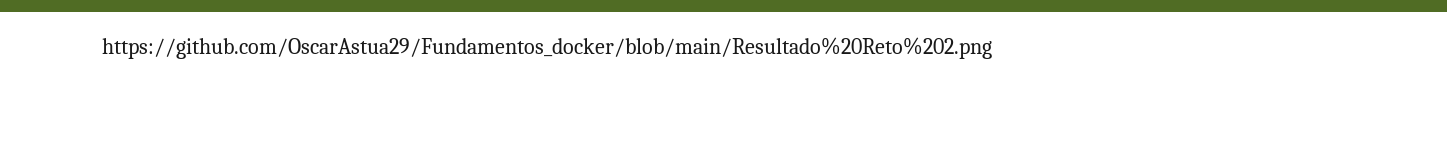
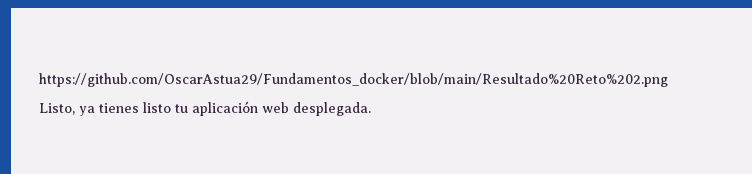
+ Listo, ya tienes listo tu aplicación web desplegada.

